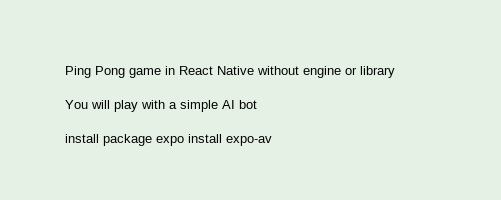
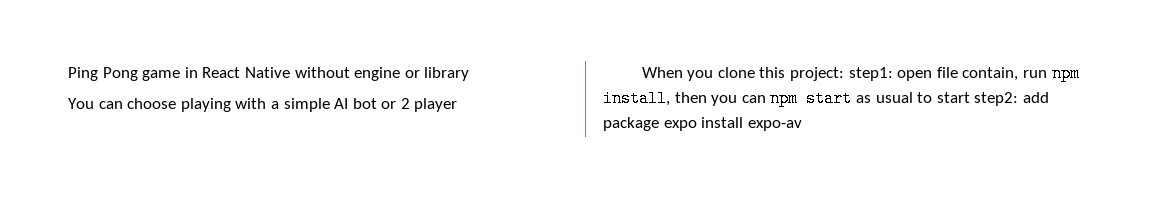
- You will play with a simple AI bot
- install package expo install expo-av
+ You can choose playing with a simple AI bot or 2 player
+ When you clone this project: step1: open file contain, run npm install, then you can npm start as usual to start step2: add package expo install expo-av

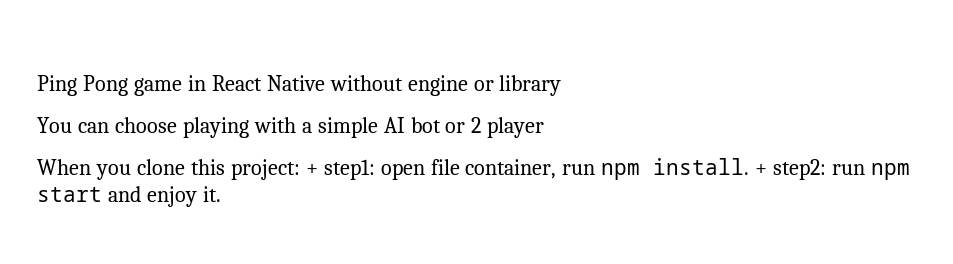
- When you clone this project: step1: open file contain, run npm install, then you can npm start as usual to start step2: add package expo install expo-av
+ When you clone this project: + step1: open file container, run npm install. + step2: run npm start and enjoy it.

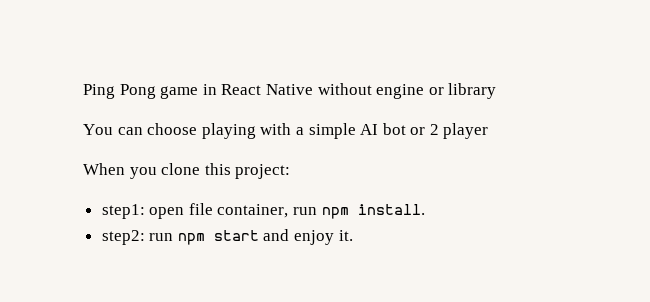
- When you clone this project: + step1: open file container, run npm install. + step2: run npm start and enjoy it.
+ When you clone this project:
+ step1: open file container, run npm install.
+ step2: run npm start and enjoy it.

